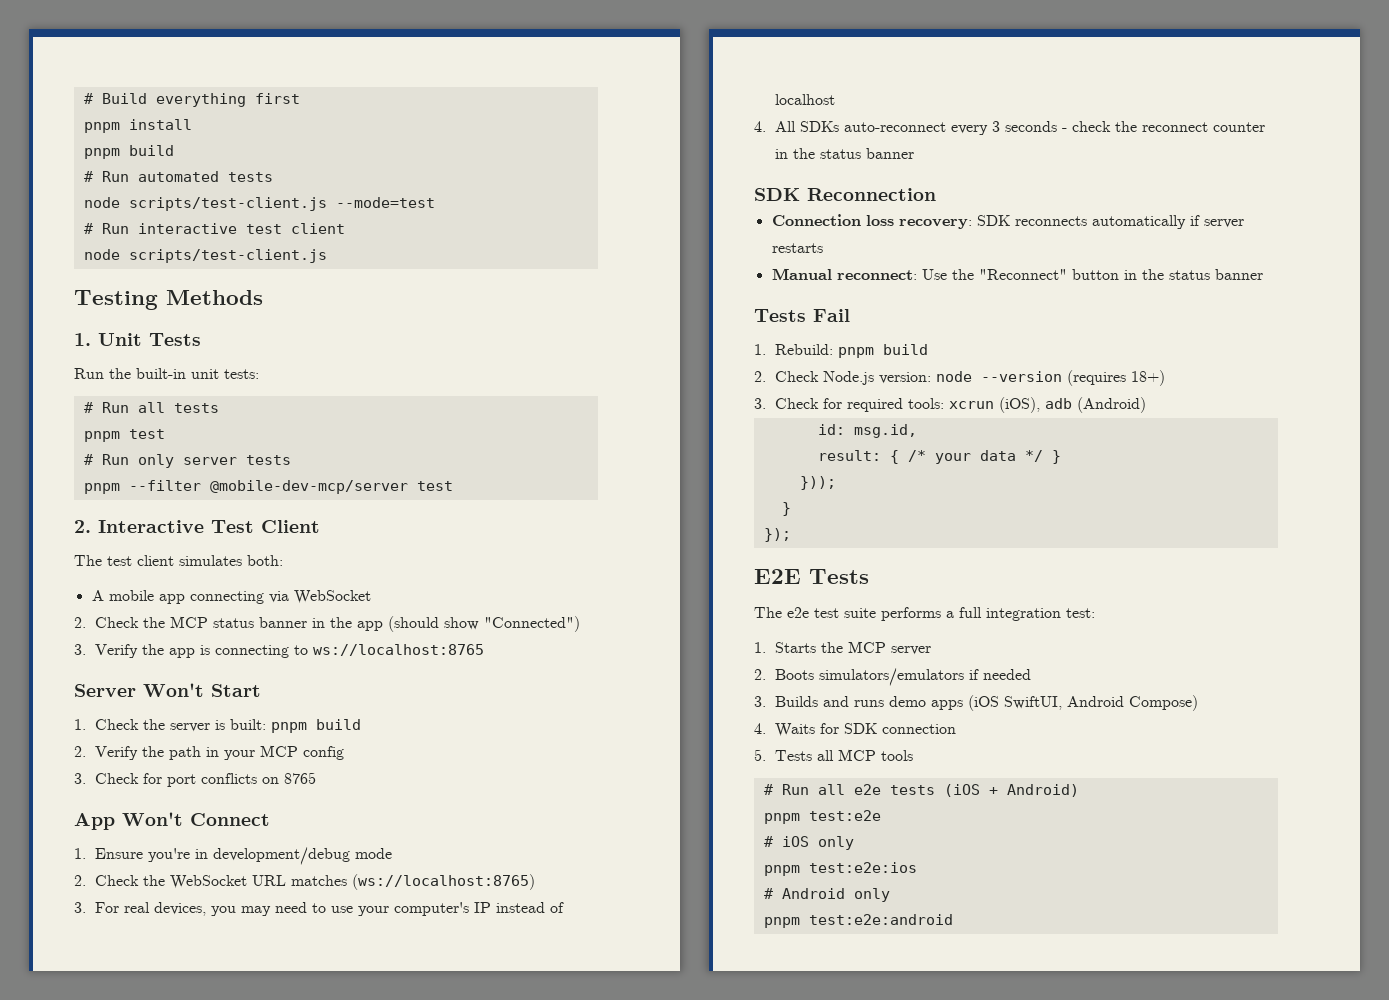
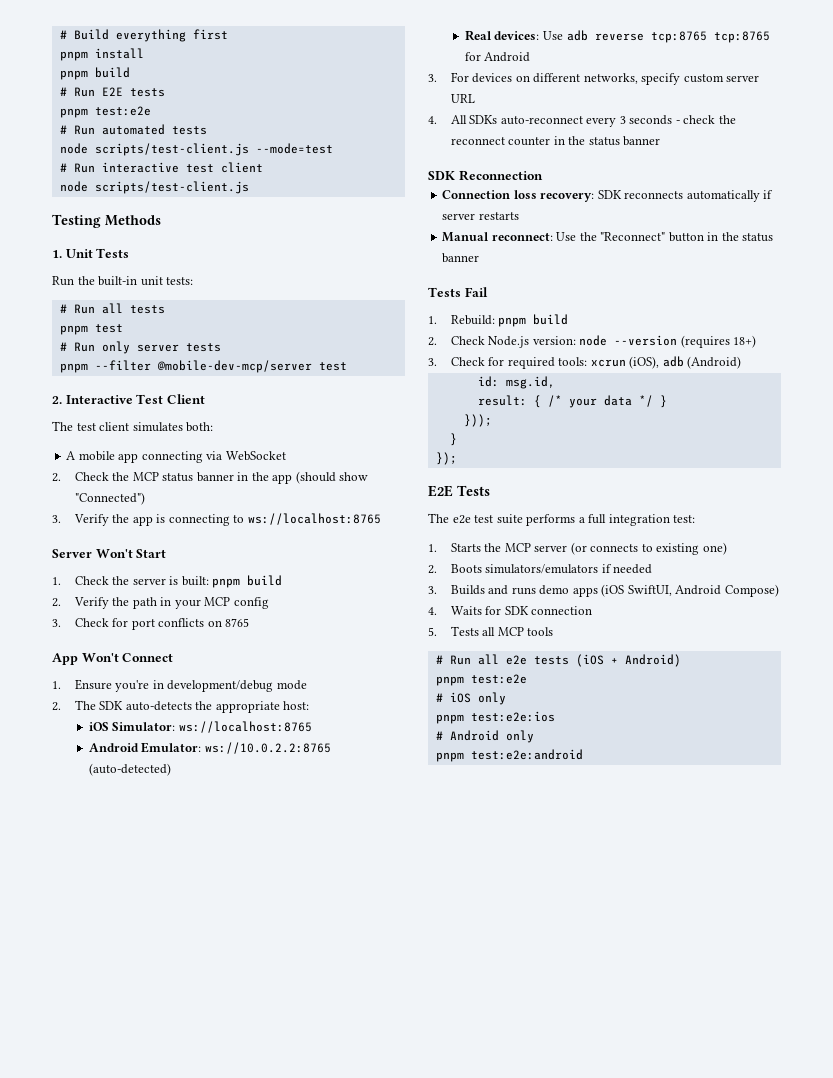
+ # Run E2E tests
+ pnpm test:e2e
- 2. Check the WebSocket URL matches (ws://localhost:8765)
- 3. For real devices, you may need to use your computer's IP instead of localhost
+ 2. The SDK auto-detects the appropriate host:
+ iOS Simulator: ws://localhost:8765
+ Android Emulator: ws://10.0.2.2:8765 (auto-detected)
+ Real devices: Use adb reverse tcp:8765 tcp:8765 for Android
+ 3. For devices on different networks, specify custom server URL
- 1. Starts the MCP server
+ 1. Starts the MCP server (or connects to existing one)

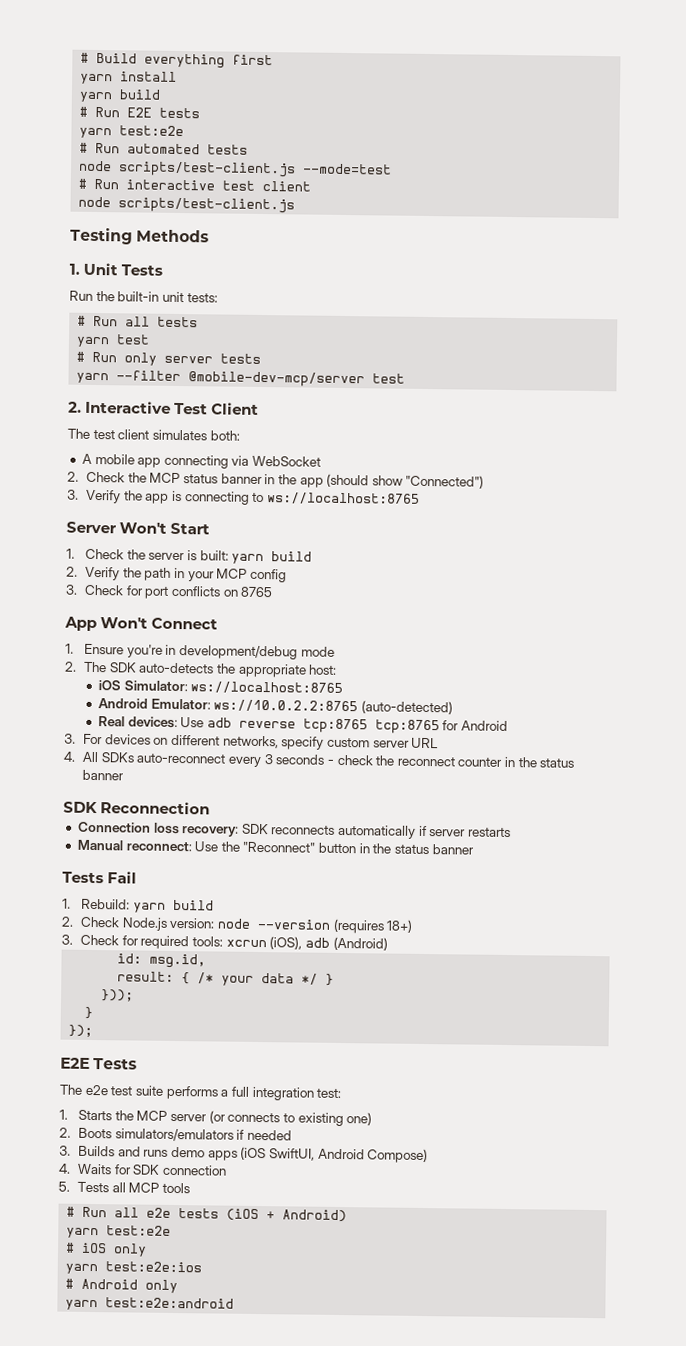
- pnpm install
- pnpm build
+ yarn install
+ yarn build
  # Run E2E tests
- pnpm test:e2e
+ yarn test:e2e
- pnpm test
+ yarn test
- pnpm --filter @mobile-dev-mcp/server test
+ yarn --filter @mobile-dev-mcp/server test
- 1. Check the server is built: pnpm build
+ 1. Check the server is built: yarn build
- 1. Rebuild: pnpm build
+ 1. Rebuild: yarn build
  # Run all e2e tests (iOS + Android)
- pnpm test:e2e
+ yarn test:e2e
- pnpm test:e2e:ios
+ yarn test:e2e:ios
- pnpm test:e2e:android
+ yarn test:e2e:android

